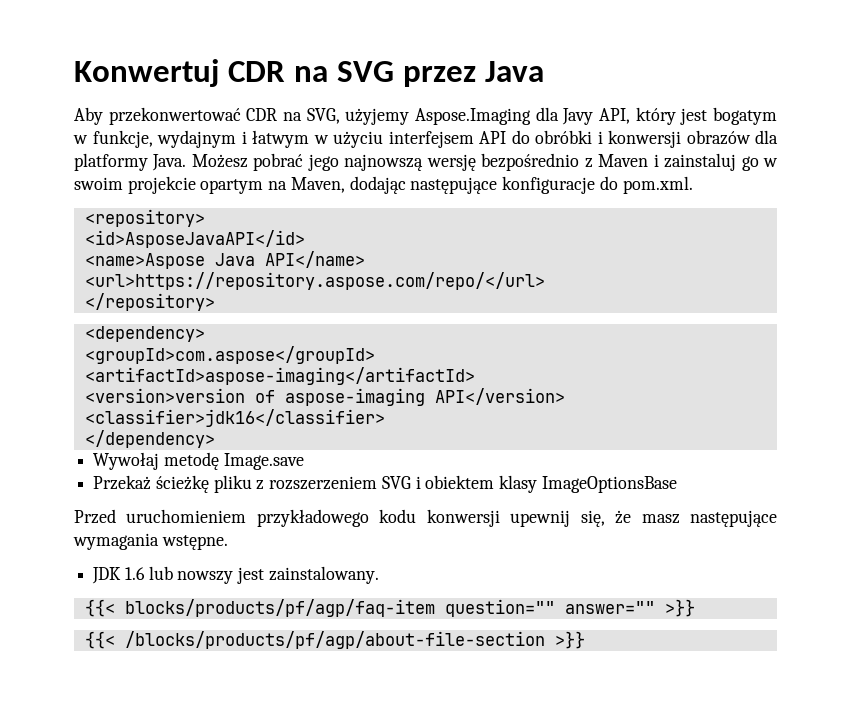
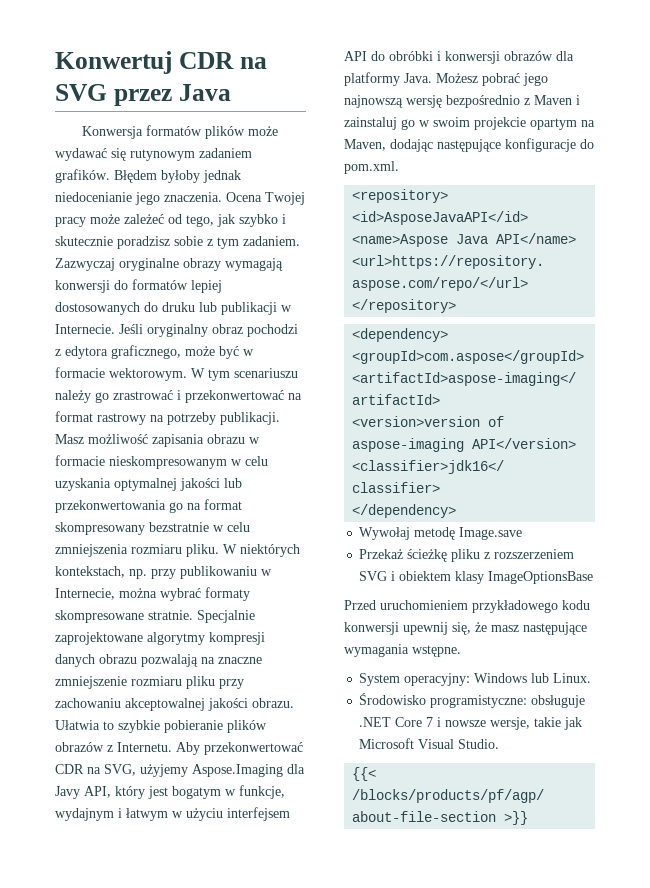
+ Konwersja formatów plików może wydawać się rutynowym zadaniem grafików. Błędem byłoby jednak niedocenianie jego znaczenia. Ocena Twojej pracy może zależeć od tego, jak szybko i skutecznie poradzisz sobie z tym zadaniem. Zazwyczaj oryginalne obrazy wymagają konwersji do formatów lepiej dostosowanych do druku lub publikacji w Internecie. Jeśli oryginalny obraz pochodzi z edytora graficznego, może być w formacie wektorowym. W tym scenariuszu należy go zrastrować i przekonwertować na format rastrowy na potrzeby publikacji. Masz możliwość zapisania obrazu w formacie nieskompresowanym w celu uzyskania optymalnej jakości lub przekonwertowania go na format skompresowany bezstratnie w celu zmniejszenia rozmiaru pliku. W niektórych kontekstach, np. przy publikowaniu w Internecie, można wybrać formaty skompresowane stratnie. Specjalnie zaprojektowane algorytmy kompresji danych obrazu pozwalają na znaczne zmniejszenie rozmiaru pliku przy zachowaniu akceptowalnej jakości obrazu. Ułatwia to szybkie pobieranie plików obrazów z Internetu.
- JDK 1.6 lub nowszy jest zainstalowany.
- {{< blocks/products/pf/agp/faq-item question="" answer="" >}}
+ System operacyjny: Windows lub Linux.
+ Środowisko programistyczne: obsługuje .NET Core 7 i nowsze wersje, takie jak Microsoft Visual Studio.

